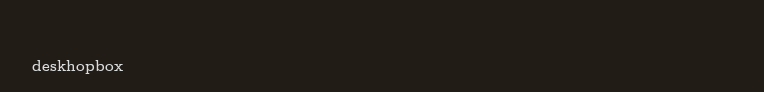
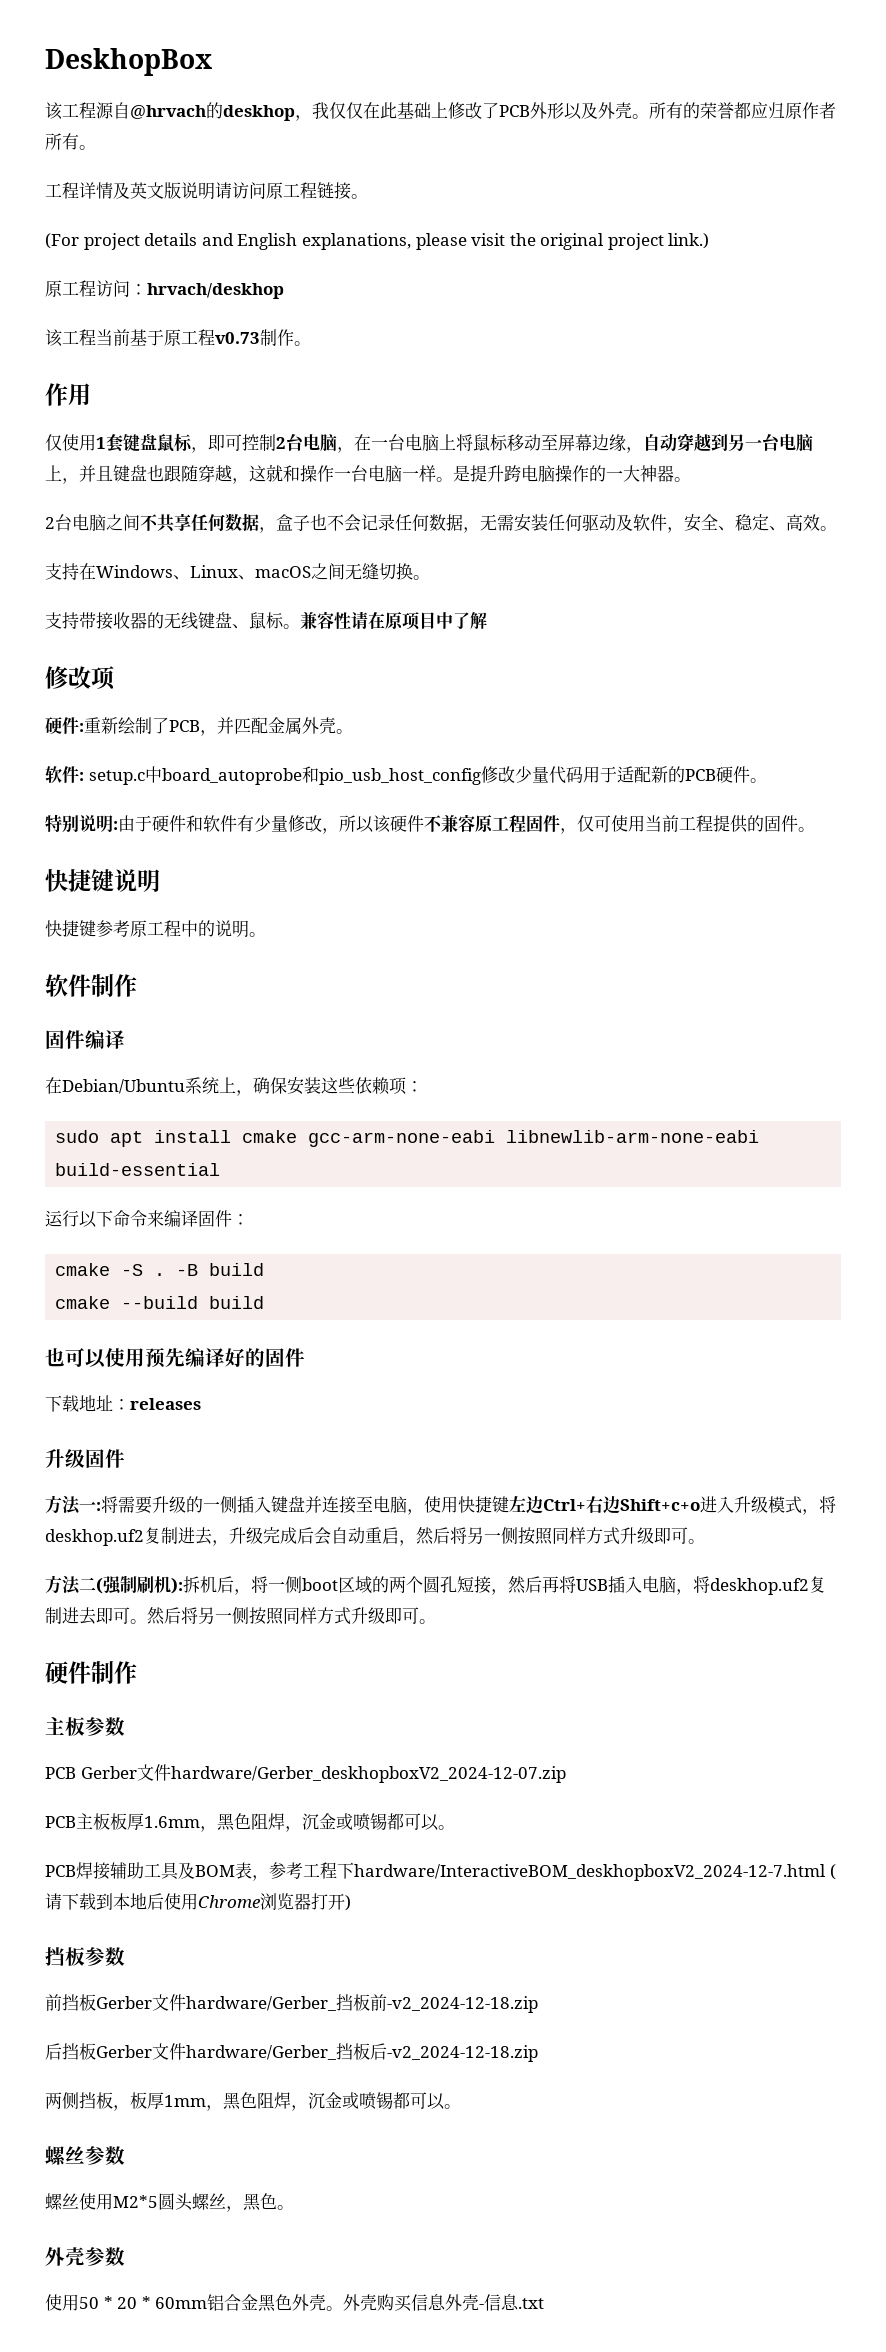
- deskhopbox
+ DeskhopBox
+ 该工程源自@hrvach的deskhop，我仅仅在此基础上修改了PCB外形以及外壳。所有的荣誉都应归原作者所有。
+ 工程详情及英文版说明请访问原工程链接。
+ (For project details and English explanations, please visit the original project link.)
+ 原工程访问：hrvach/deskhop
+ 该工程当前基于原工程v0.73制作。
+ 作用
+ 仅使用1套键盘鼠标，即可控制2台电脑，在一台电脑上将鼠标移动至屏幕边缘，自动穿越到另一台电脑上，并且键盘也跟随穿越，这就和操作一台电脑一样。是提升跨电脑操作的一大神器。
+ 2台电脑之间不共享任何数据，盒子也不会记录任何数据，无需安装任何驱动及软件，安全、稳定、高效。
+ 支持在Windows、Linux、macOS之间无缝切换。
+ 支持带接收器的无线键盘、鼠标。兼容性请在原项目中了解
+ 修改项
+ 硬件:重新绘制了PCB，并匹配金属外壳。
+ 软件: setup.c中board_autoprobe和pio_usb_host_config修改少量代码用于适配新的PCB硬件。
+ 特别说明:由于硬件和软件有少量修改，所以该硬件不兼容原工程固件，仅可使用当前工程提供的固件。
+ 快捷键说明
+ 快捷键参考原工程中的说明。
+ 软件制作
+ 固件编译
+ 在Debian/Ubuntu系统上，确保安装这些依赖项：
+ sudo apt install cmake gcc-arm-none-eabi libnewlib-arm-none-eabi build-essential
+ 运行以下命令来编译固件：
+ cmake -S . -B build
+ cmake --build build
+ 也可以使用预先编译好的固件
+ 下载地址：releases
+ 升级固件
+ 方法一:将需要升级的一侧插入键盘并连接至电脑，使用快捷键左边Ctrl+右边Shift+c+o进入升级模式，将deskhop.uf2复制进去，升级完成后会自动重启，然后将另一侧按照同样方式升级即可。
+ 方法二(强制刷机):拆机后，将一侧boot区域的两个圆孔短接，然后再将USB插入电脑，将deskhop.uf2复制进去即可。然后将另一侧按照同样方式升级即可。
+ 硬件制作
+ 主板参数
+ PCB Gerber文件hardware/Gerber_deskhopboxV2_2024-12-07.zip
+ PCB主板板厚1.6mm，黑色阻焊，沉金或喷锡都可以。
+ PCB焊接辅助工具及BOM表，参考工程下hardware/InteractiveBOM_deskhopboxV2_2024-12-7.html (请下载到本地后使用Chrome浏览器打开)
+ 挡板参数
+ 前挡板Gerber文件hardware/Gerber_挡板前-v2_2024-12-18.zip
+ 后挡板Gerber文件hardware/Gerber_挡板后-v2_2024-12-18.zip
+ 两侧挡板，板厚1mm，黑色阻焊，沉金或喷锡都可以。
+ 螺丝参数
+ 螺丝使用M2*5圆头螺丝，黑色。
+ 外壳参数
+ 使用50 * 20 * 60mm铝合金黑色外壳。外壳购买信息外壳-信息.txt

